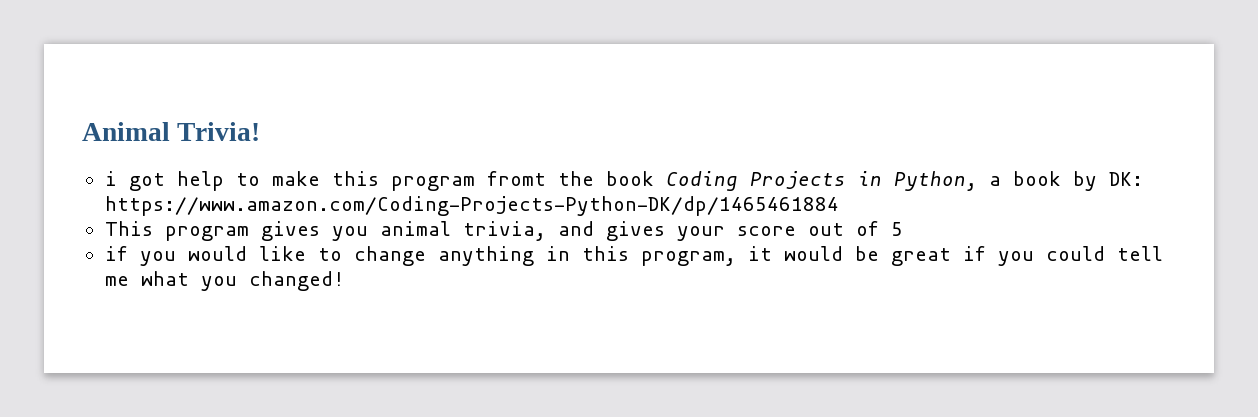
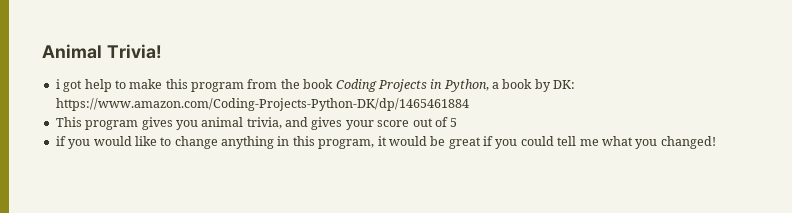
- i got help to make this program fromt the book Coding Projects in Python, a book by DK: https://www.amazon.com/Coding-Projects-Python-DK/dp/1465461884
+ i got help to make this program from the book Coding Projects in Python, a book by DK: https://www.amazon.com/Coding-Projects-Python-DK/dp/1465461884

